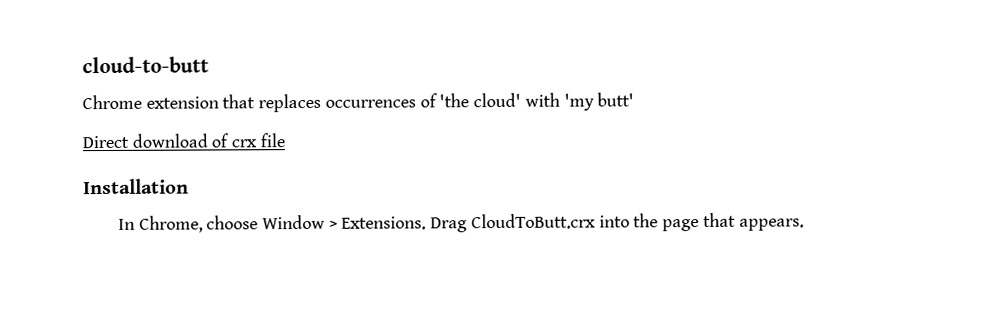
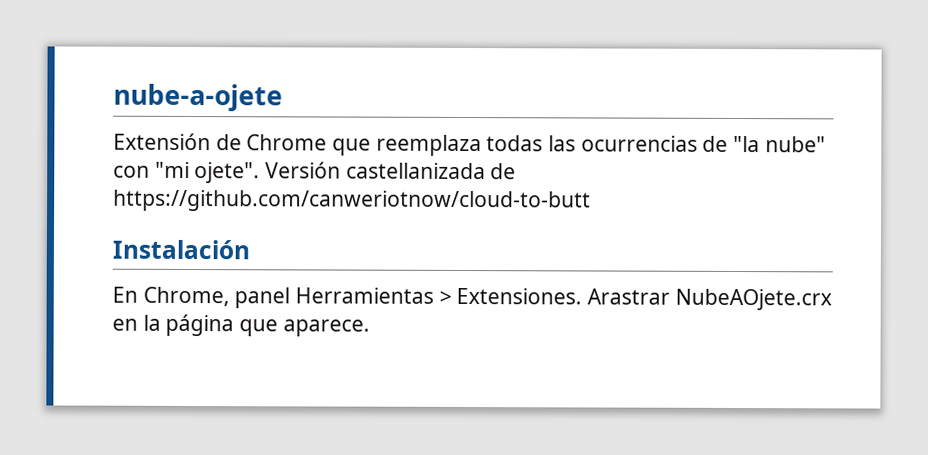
- cloud-to-butt
- Chrome extension that replaces occurrences of 'the cloud' with 'my butt'
- Direct download of crx file
- Installation
- In Chrome, choose Window > Extensions. Drag CloudToButt.crx into the page that appears.
+ nube-a-ojete
+ Extensión de Chrome que reemplaza todas las ocurrencias de "la nube" con "mi ojete". Versión castellanizada de https://github.com/canweriotnow/cloud-to-butt
+ Instalación
+ En Chrome, panel Herramientas > Extensiones. Arastrar NubeAOjete.crx en la página que aparece.

